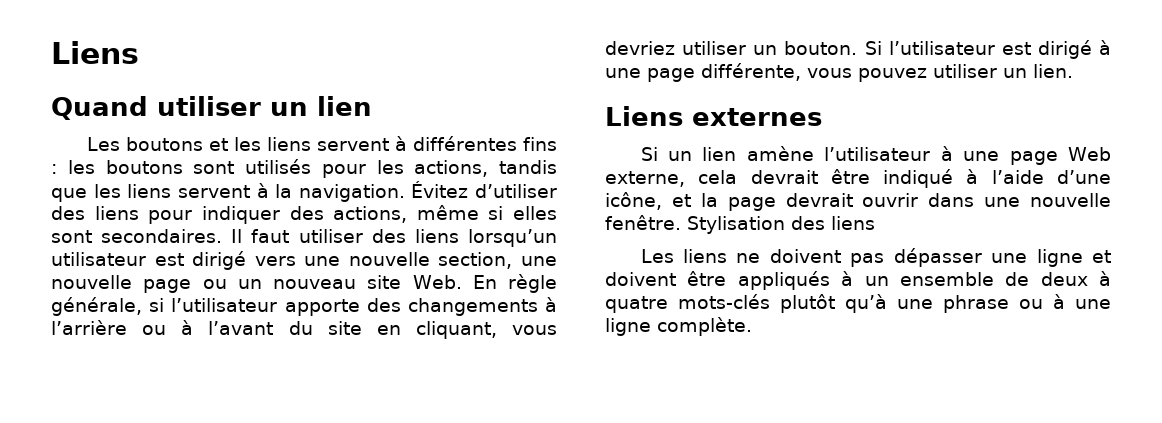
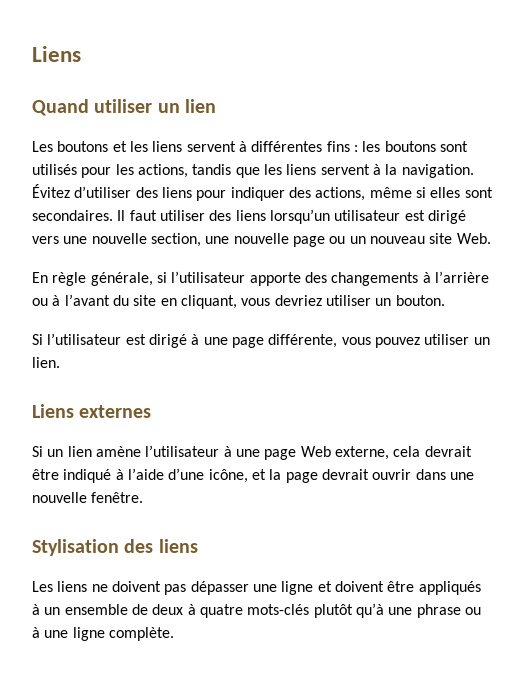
- Il faut utiliser des liens lorsqu’un utilisateur est dirigé vers une nouvelle section, une nouvelle page ou un nouveau site Web. En règle générale, si l’utilisateur apporte des changements à l’arrière ou à l’avant du site en cliquant, vous devriez utiliser un bouton. Si l’utilisateur est dirigé à une page différente, vous pouvez utiliser un lien.
+ Il faut utiliser des liens lorsqu’un utilisateur est dirigé vers une nouvelle section, une nouvelle page ou un nouveau site Web.
+ En règle générale, si l’utilisateur apporte des changements à l’arrière ou à l’avant du site en cliquant, vous devriez utiliser un bouton.
+ Si l’utilisateur est dirigé à une page différente, vous pouvez utiliser un lien.
- Si un lien amène l’utilisateur à une page Web externe, cela devrait être indiqué à l’aide d’une icône, et la page devrait ouvrir dans une nouvelle fenêtre. Stylisation des liens
+ Si un lien amène l’utilisateur à une page Web externe, cela devrait être indiqué à l’aide d’une icône, et la page devrait ouvrir dans une nouvelle fenêtre.
+ Stylisation des liens

